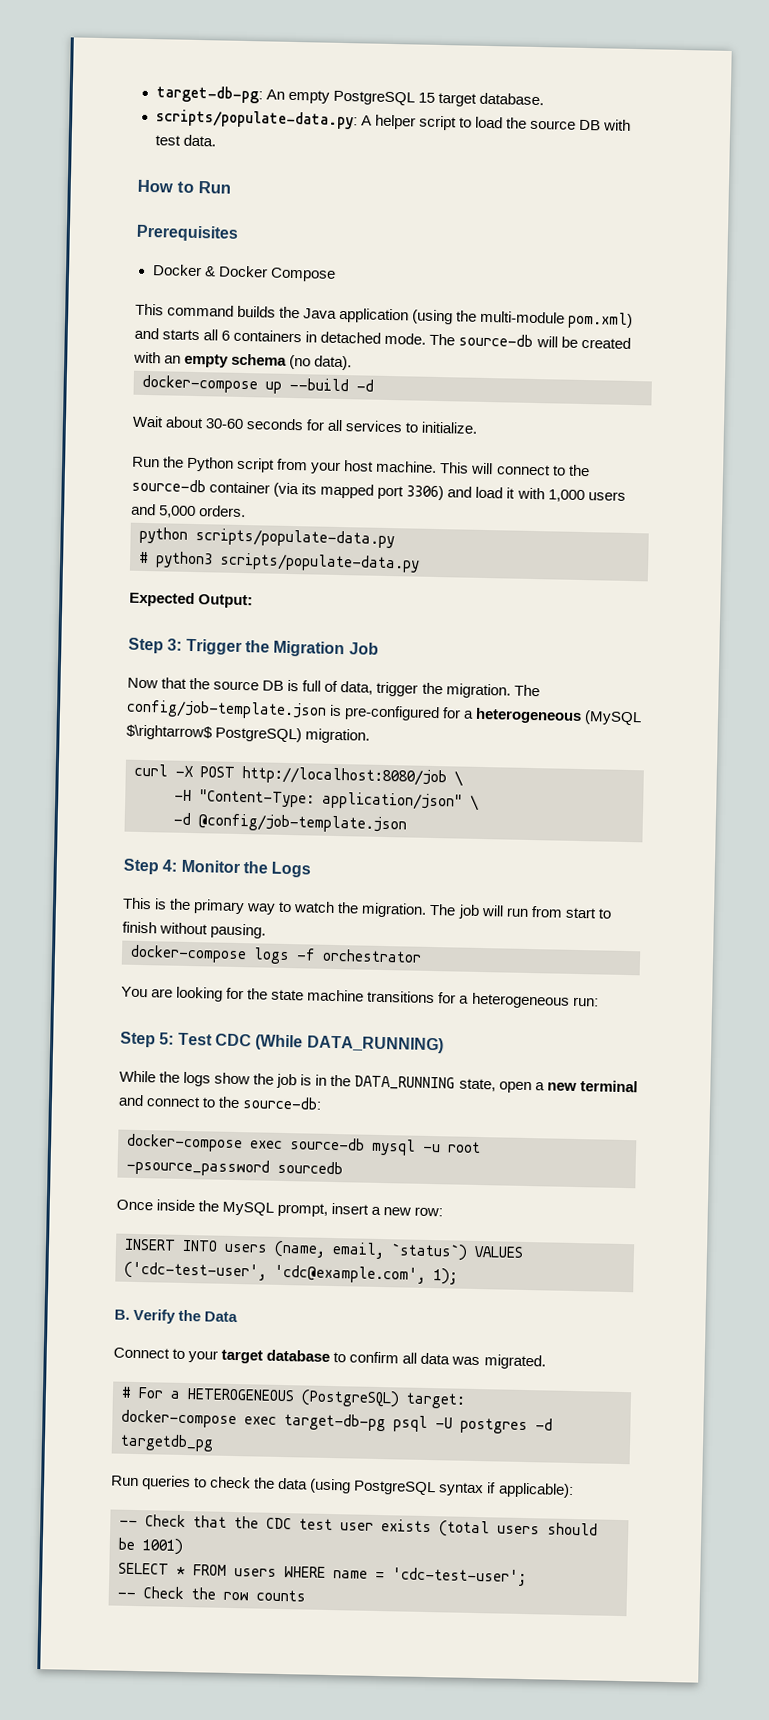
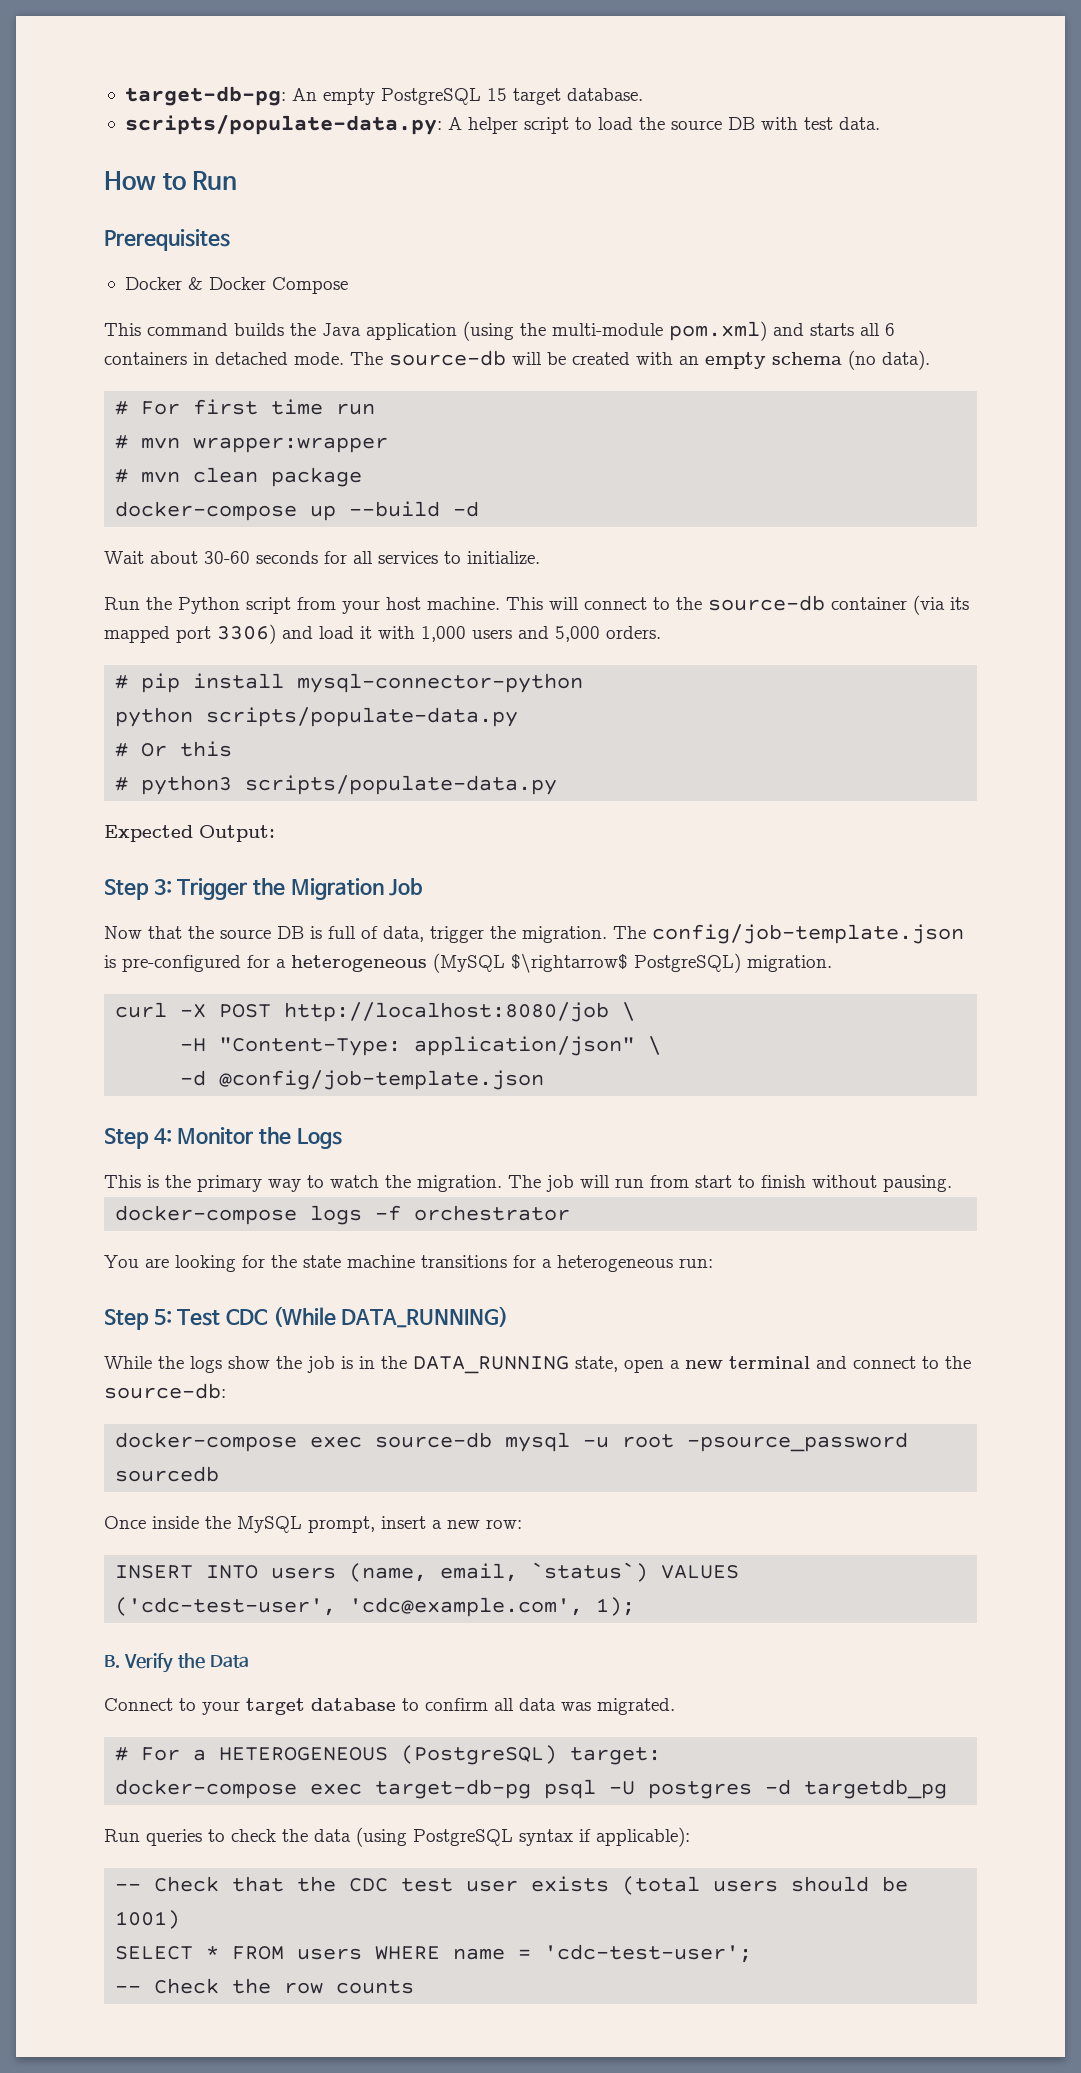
+ # For first time run
+ # mvn wrapper:wrapper
+ # mvn clean package
+ # pip install mysql-connector-python
+ # Or this

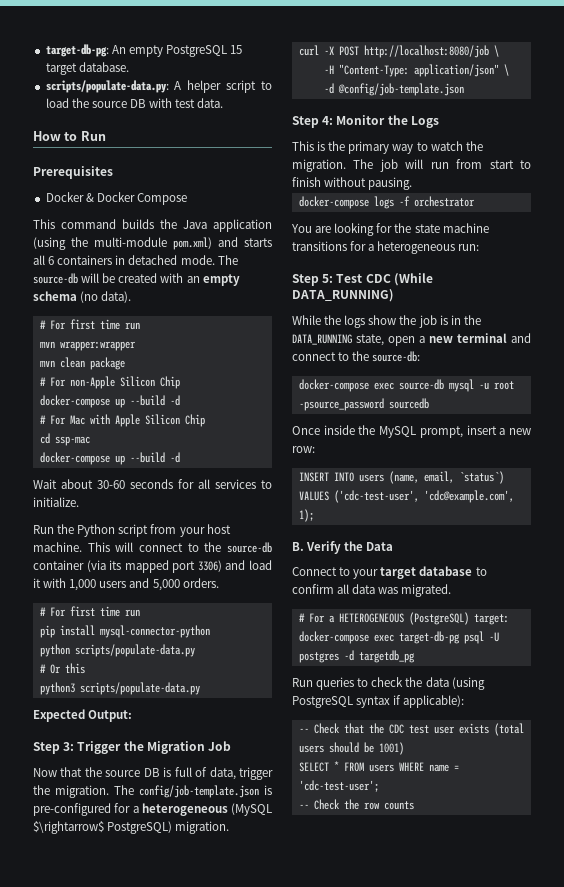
- # mvn wrapper:wrapper
+ mvn wrapper:wrapper
- # mvn clean package
+ mvn clean package
+ # For non-Apple Silicon Chip
+ docker-compose up --build -d
+ # For Mac with Apple Silicon Chip
+ cd ssp-mac
  This will connect to the source-db container (via its mapped port 3306) and load it with 1,000 users and 5,000 orders.
- # pip install mysql-connector-python
+ # For first time run
+ pip install mysql-connector-python
- # python3 scripts/populate-data.py
+ python3 scripts/populate-data.py

